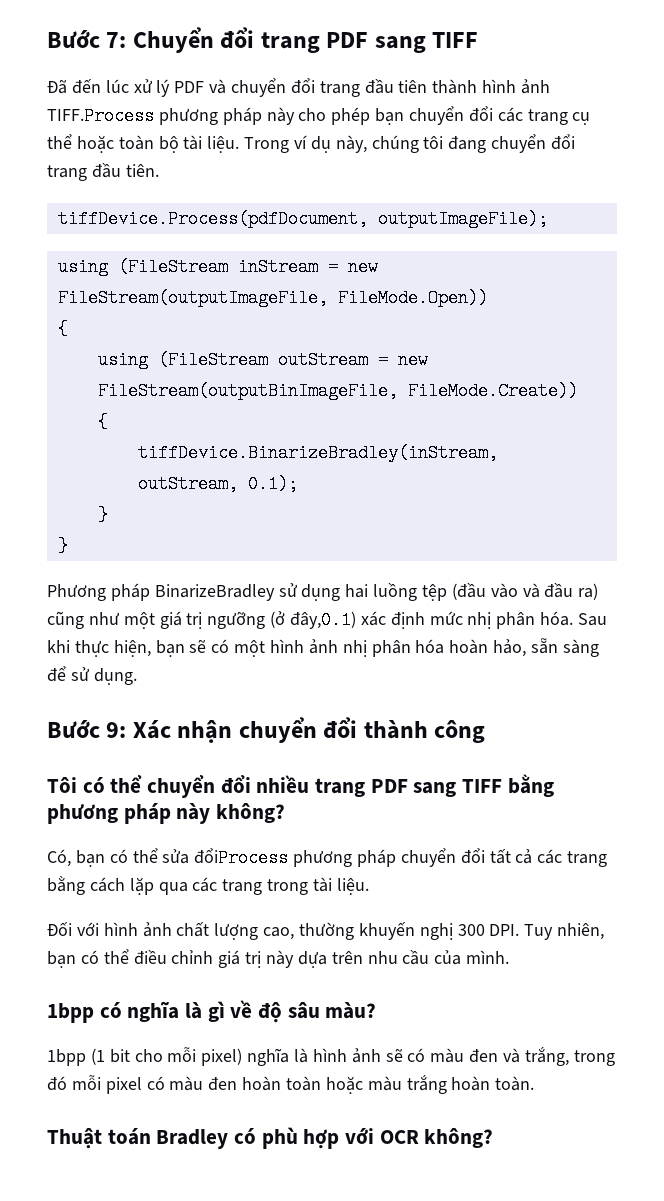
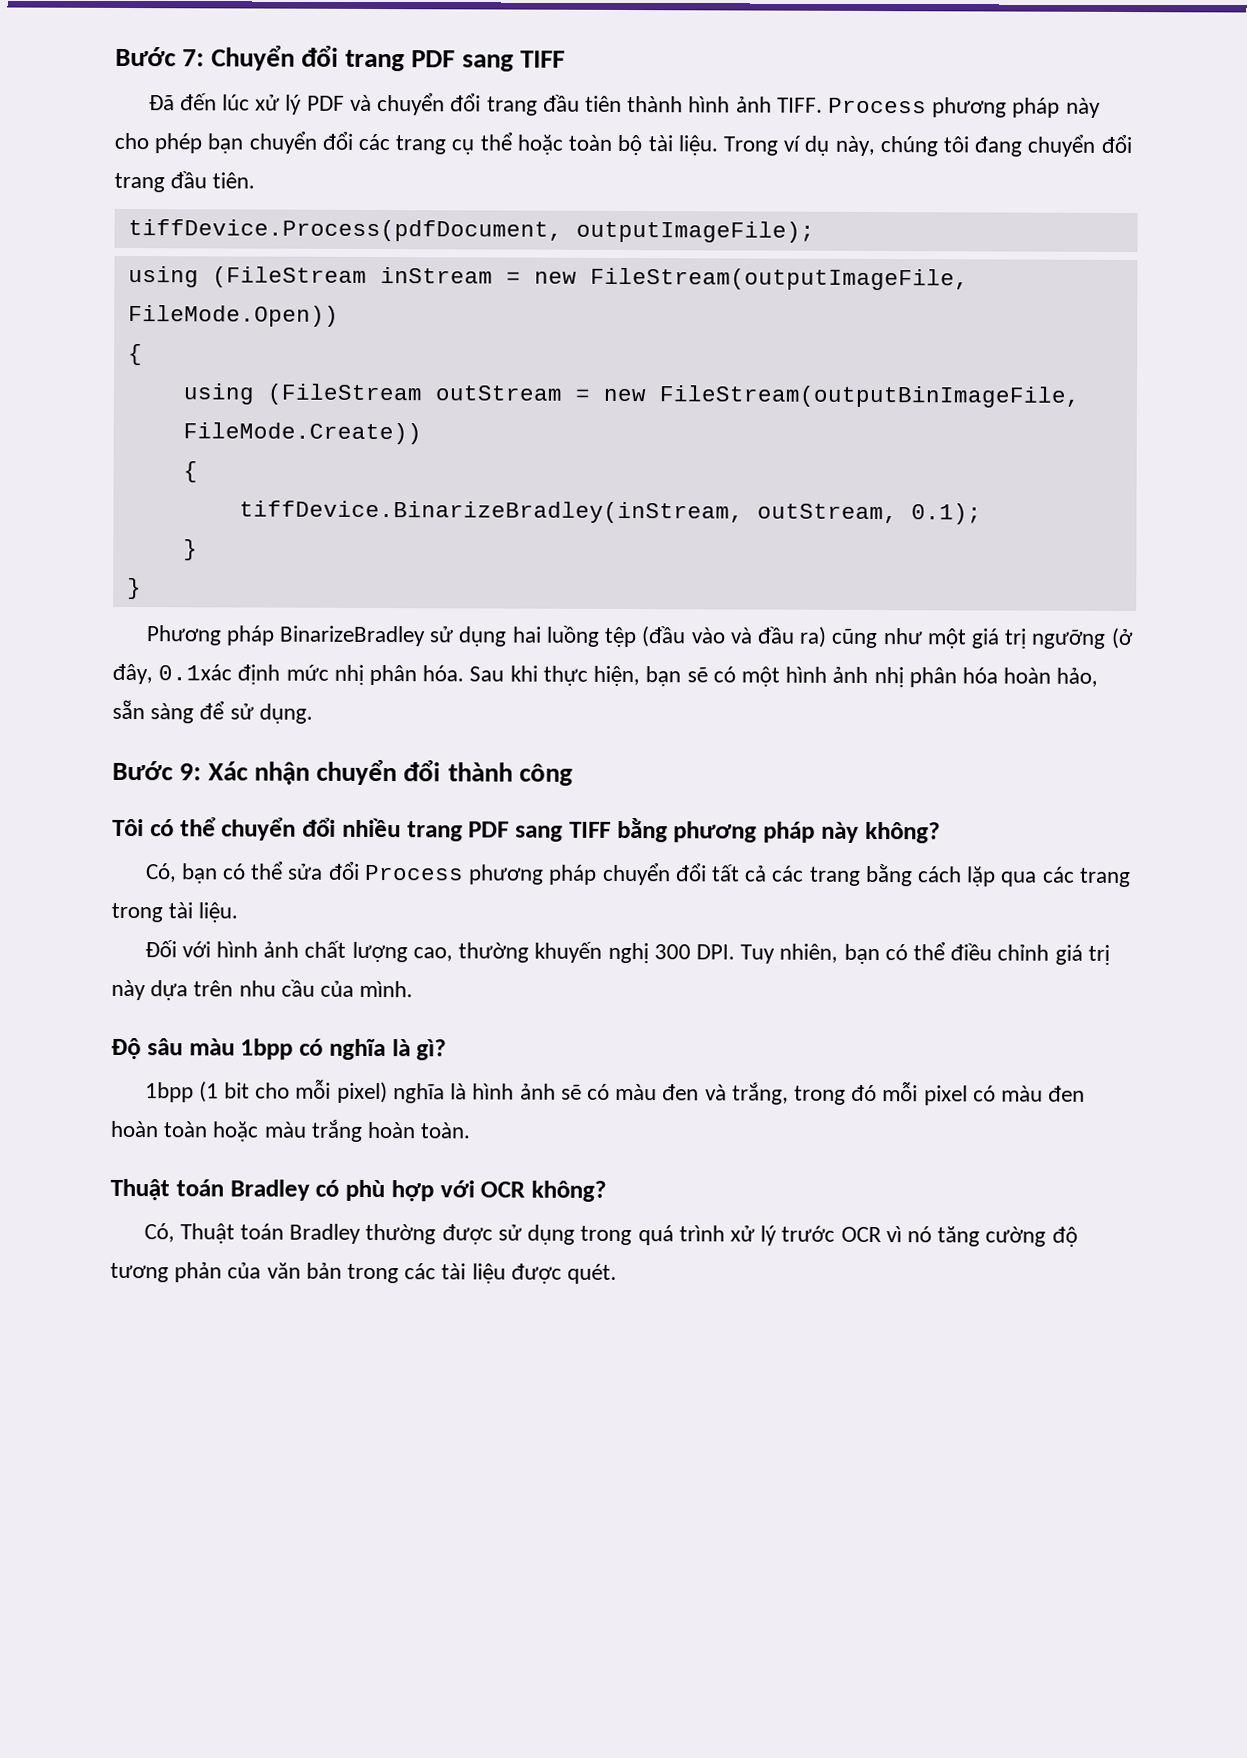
- Đã đến lúc xử lý PDF và chuyển đổi trang đầu tiên thành hình ảnh TIFF.Process phương pháp này cho phép bạn chuyển đổi các trang cụ thể hoặc toàn bộ tài liệu.
+ Đã đến lúc xử lý PDF và chuyển đổi trang đầu tiên thành hình ảnh TIFF. Process phương pháp này cho phép bạn chuyển đổi các trang cụ thể hoặc toàn bộ tài liệu.
- Phương pháp BinarizeBradley sử dụng hai luồng tệp (đầu vào và đầu ra) cũng như một giá trị ngưỡng (ở đây,0.1) xác định mức nhị phân hóa.
+ Phương pháp BinarizeBradley sử dụng hai luồng tệp (đầu vào và đầu ra) cũng như một giá trị ngưỡng (ở đây, 0.1xác định mức nhị phân hóa.
- Có, bạn có thể sửa đổiProcess phương pháp chuyển đổi tất cả các trang bằng cách lặp qua các trang trong tài liệu.
+ Có, bạn có thể sửa đổi Process phương pháp chuyển đổi tất cả các trang bằng cách lặp qua các trang trong tài liệu.
- 1bpp có nghĩa là gì về độ sâu màu?
+ Độ sâu màu 1bpp có nghĩa là gì?
+ Có, Thuật toán Bradley thường được sử dụng trong quá trình xử lý trước OCR vì nó tăng cường độ tương phản của văn bản trong các tài liệu được quét.

